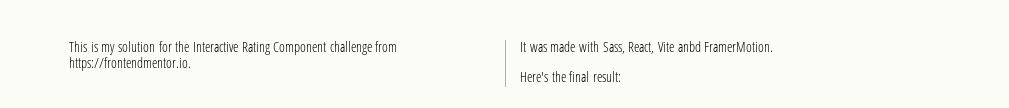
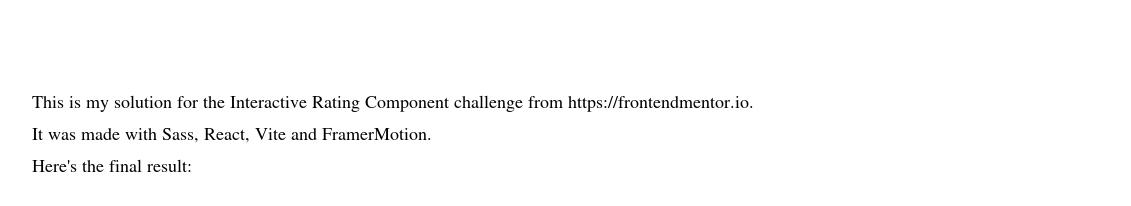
- It was made with Sass, React, Vite anbd FramerMotion.
+ It was made with Sass, React, Vite and FramerMotion.

